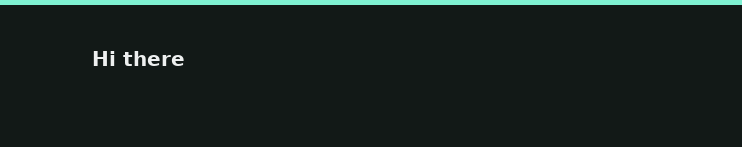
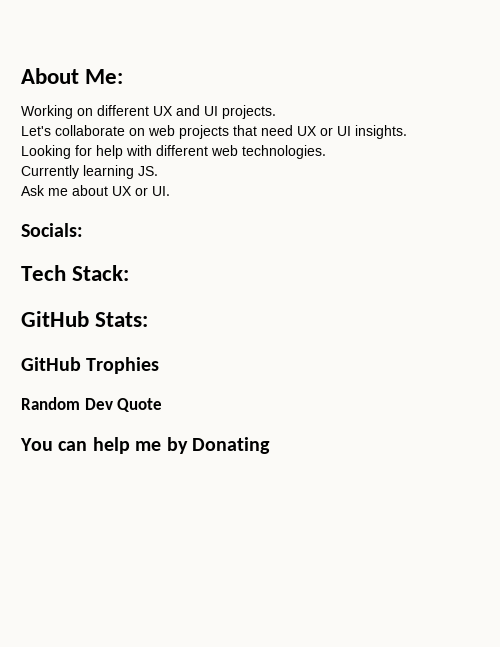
- Hi there
+ About Me:
+ Working on different UX and UI projects.
+ Let's collaborate on web projects that need UX or UI insights.
+ Looking for help with different web technologies.
+ Currently learning JS.
+ Ask me about UX or UI.
+ Socials:
+ Tech Stack:
+ GitHub Stats:
+ GitHub Trophies
+ Random Dev Quote
+ You can help me by Donating

